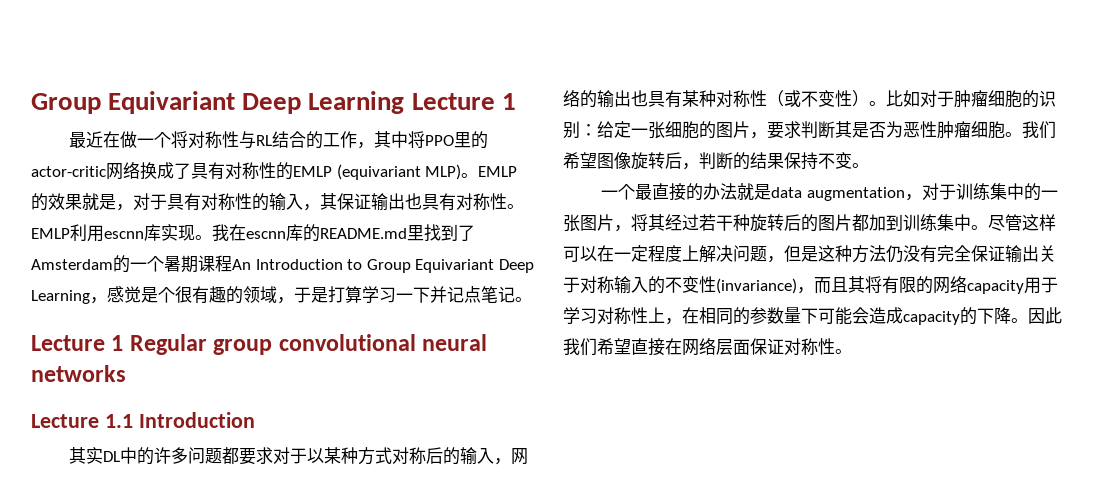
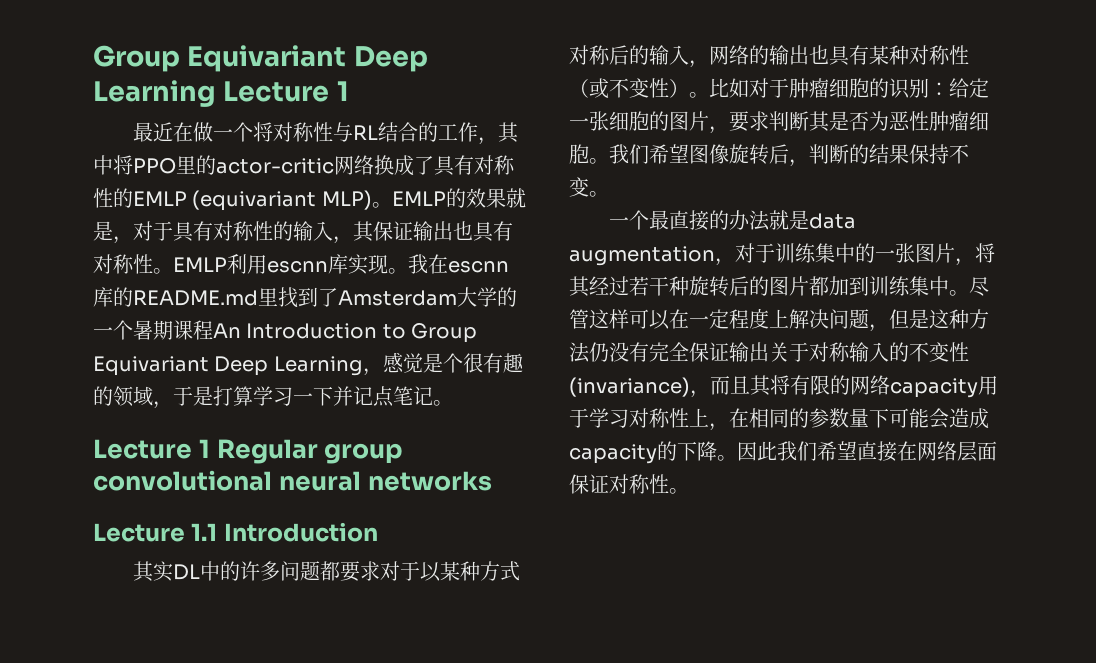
- 我在escnn库的README.md里找到了Amsterdam的一个暑期课程An Introduction to Group Equivariant Deep Learning，感觉是个很有趣的领域，于是打算学习一下并记点笔记。
+ 我在escnn库的README.md里找到了Amsterdam大学的一个暑期课程An Introduction to Group Equivariant Deep Learning，感觉是个很有趣的领域，于是打算学习一下并记点笔记。

